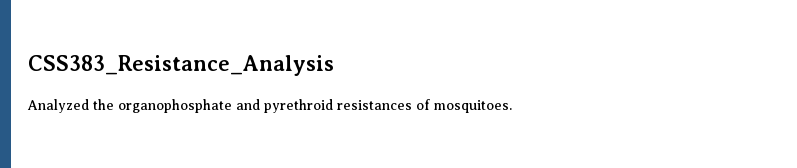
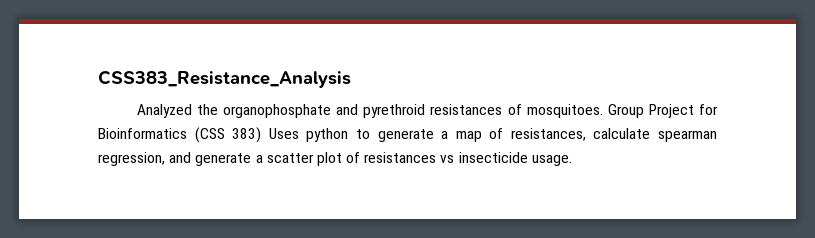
+ Group Project for Bioinformatics (CSS 383) Uses python to generate a map of resistances, calculate spearman regression, and generate a scatter plot of resistances vs insecticide usage.

